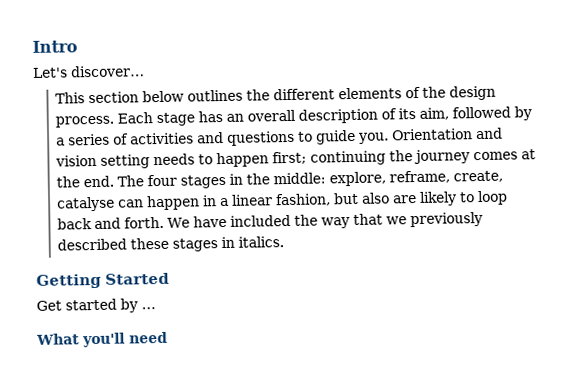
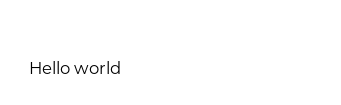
- Intro
- Let's discover…
- This section below outlines the different elements of the design process. Each stage has an overall description of its aim, followed by a series of activities and questions to guide you. Orientation and vision setting needs to happen first; continuing the journey comes at the end. The four stages in the middle: explore, reframe, create, catalyse can happen in a linear fashion, but also are likely to loop back and forth. We have included the way that we previously described these stages in italics.
- Getting Started
- Get started by …
- What you'll need
+ Hello world

